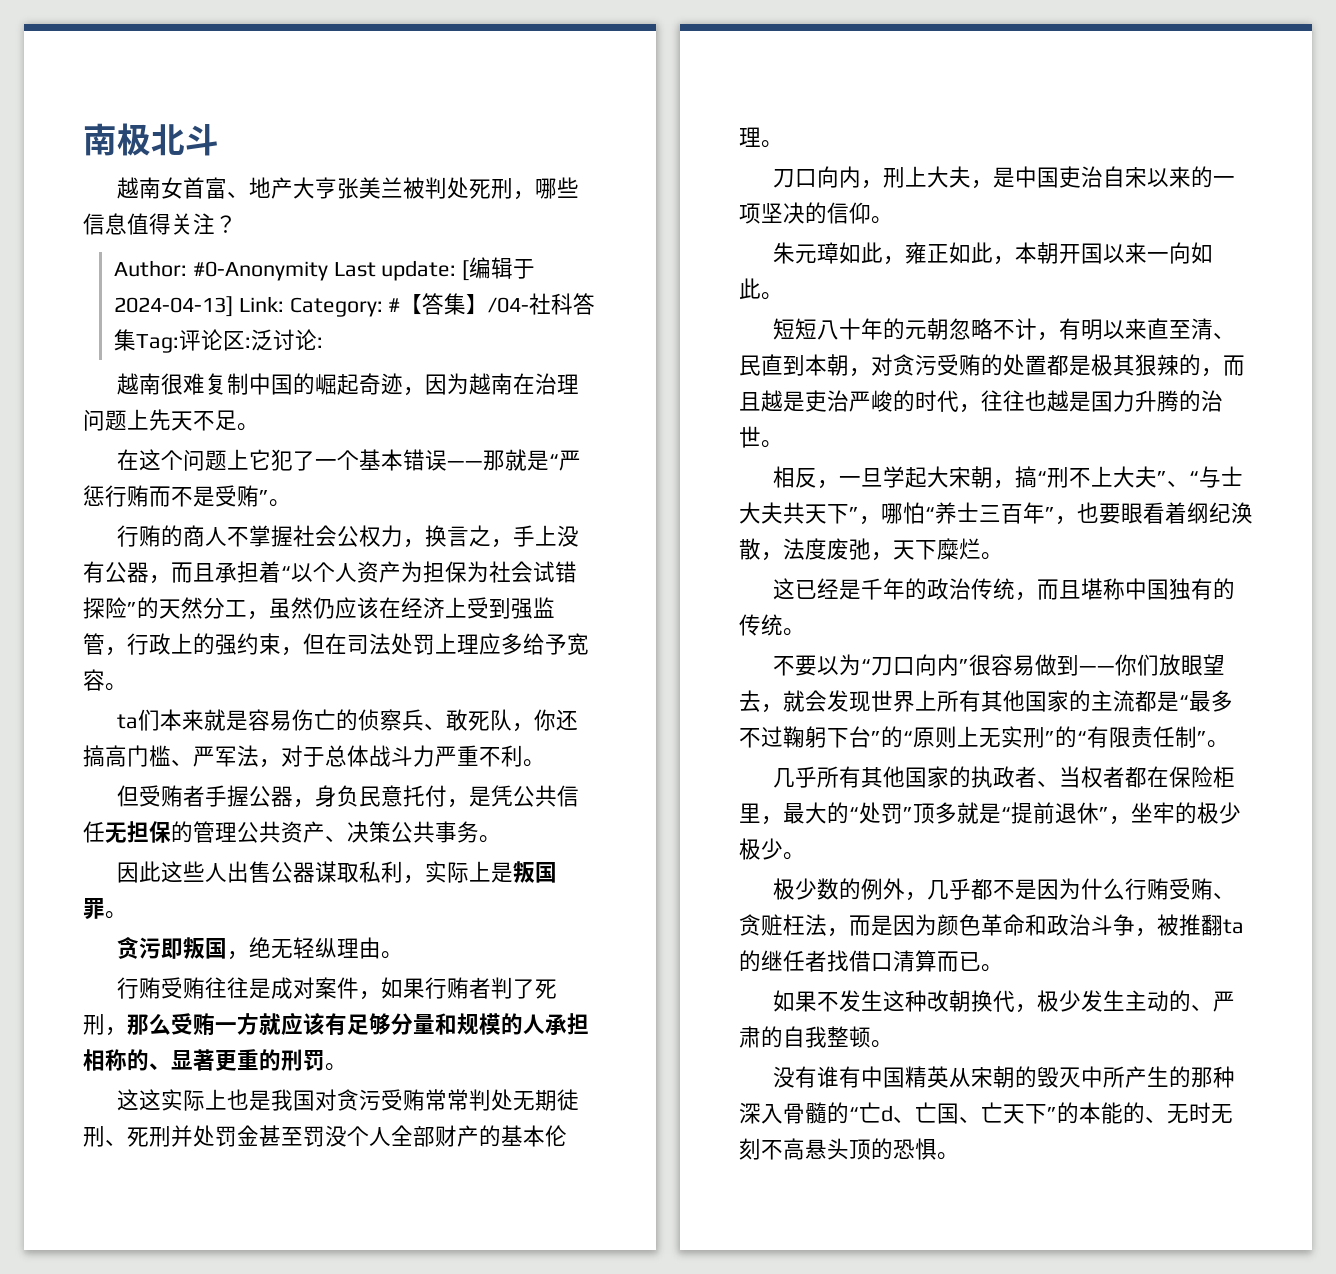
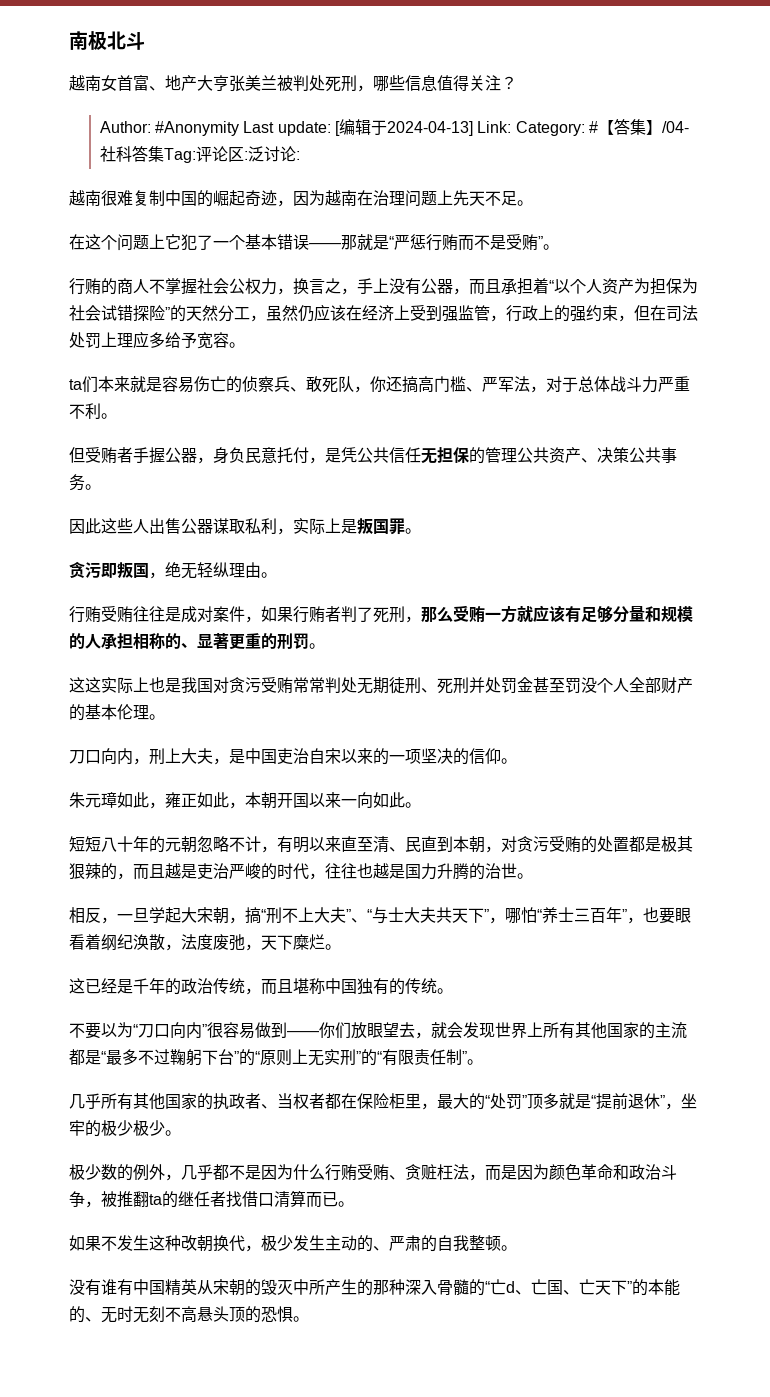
- Author: #0-Anonymity Last update: [编辑于2024-04-13] Link: Category: #【答集】/04-社科答集Tag:评论区:泛讨论:
+ Author: #Anonymity Last update: [编辑于2024-04-13] Link: Category: #【答集】/04-社科答集Tag:评论区:泛讨论:

